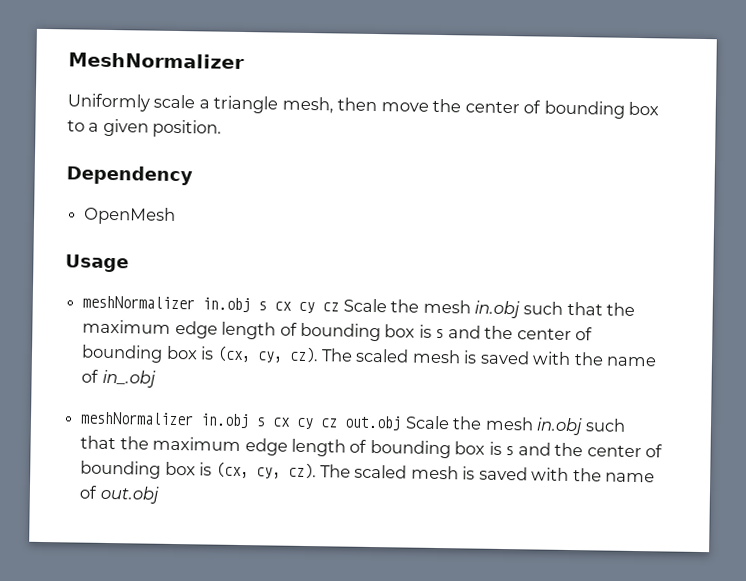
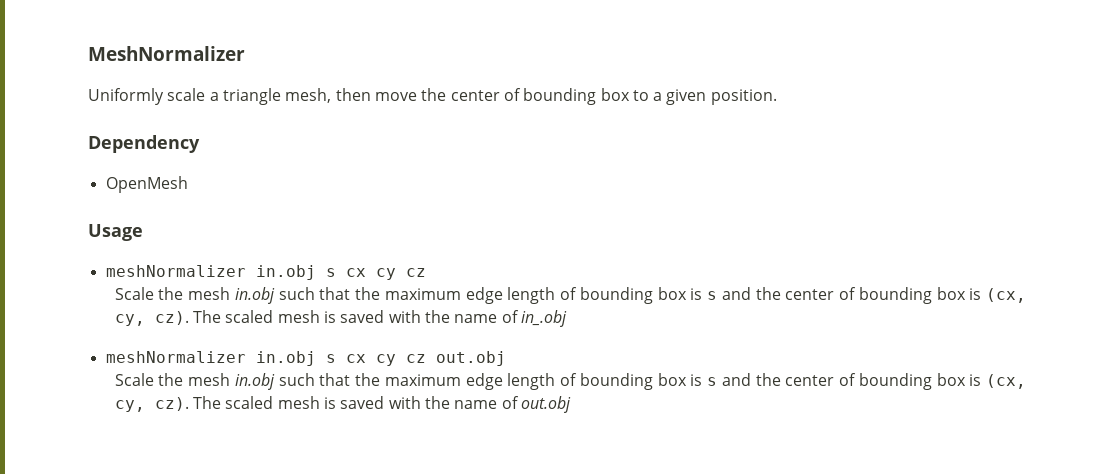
  Usage
- meshNormalizer in.obj s cx cy cz Scale the mesh in.obj such that the maximum edge length of bounding box is s and the center of bounding box is (cx, cy, cz).
+ meshNormalizer in.obj s cx cy cz
+ Scale the mesh in.obj such that the maximum edge length of bounding box is s and the center of bounding box is (cx, cy, cz).
- meshNormalizer in.obj s cx cy cz out.obj Scale the mesh in.obj such that the maximum edge length of bounding box is s and the center of bounding box is (cx, cy, cz).
+ meshNormalizer in.obj s cx cy cz out.obj
+ Scale the mesh in.obj such that the maximum edge length of bounding box is s and the center of bounding box is (cx, cy, cz).

